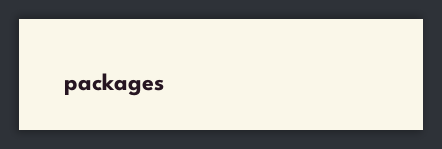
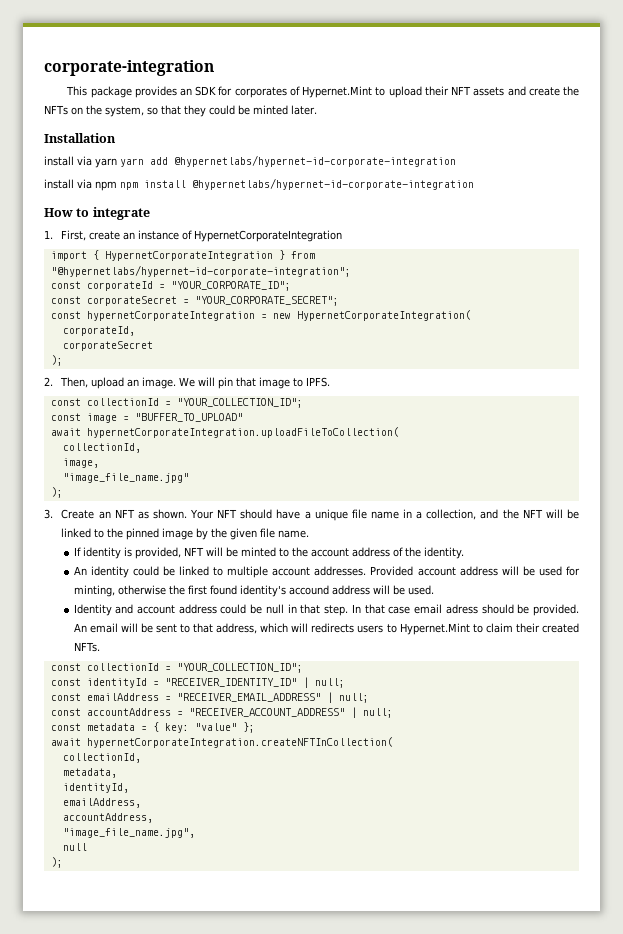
- packages
+ corporate-integration
+ This package provides an SDK for corporates of Hypernet.Mint to upload their NFT assets and create the NFTs on the system, so that they could be minted later.
+ Installation
+ install via yarn yarn add @hypernetlabs/hypernet-id-corporate-integration
+ install via npm npm install @hypernetlabs/hypernet-id-corporate-integration
+ How to integrate
+ 1. First, create an instance of HypernetCorporateIntegration
+ import { HypernetCorporateIntegration } from "@hypernetlabs/hypernet-id-corporate-integration";
+ const corporateId = "YOUR_CORPORATE_ID";
+ const corporateSecret = "YOUR_CORPORATE_SECRET";
+ const hypernetCorporateIntegration = new HypernetCorporateIntegration(
+ corporateId,
+ corporateSecret
+ );
+ 2. Then, upload an image. We will pin that image to IPFS.
+ const collectionId = "YOUR_COLLECTION_ID";
+ const image = "BUFFER_TO_UPLOAD"
+ await hypernetCorporateIntegration.uploadFileToCollection(
+ collectionId,
+ image,
+ "image_file_name.jpg"
+ );
+ 3. Create an NFT as shown. Your NFT should have a unique file name in a collection, and the NFT will be linked to the pinned image by the given file name.
+ If identity is provided, NFT will be minted to the account address of the identity.
+ An identity could be linked to multiple account addresses. Provided account address will be used for minting, otherwise the first found identity's accound address will be used.
+ Identity and account address could be null in that step. In that case email adress should be provided. An email will be sent to that address, which will redirects users to Hypernet.Mint to claim their created NFTs.
+ const collectionId = "YOUR_COLLECTION_ID";
+ const identityId = "RECEIVER_IDENTITY_ID" | null;
+ const emailAddress = "RECEIVER_EMAIL_ADDRESS" | null;
+ const accountAddress = "RECEIVER_ACCOUNT_ADDRESS" | null;
+ const metadata = { key: "value" };
+ await hypernetCorporateIntegration.createNFTInCollection(
+ collectionId,
+ metadata,
+ identityId,
+ emailAddress,
+ accountAddress,
+ "image_file_name.jpg",
+ null
+ );

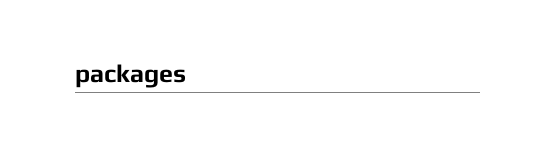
- corporate-integration
- This package provides an SDK for corporates of Hypernet.Mint to upload their NFT assets and create the NFTs on the system, so that they could be minted later.
- Installation
- install via yarn yarn add @hypernetlabs/hypernet-id-corporate-integration
- install via npm npm install @hypernetlabs/hypernet-id-corporate-integration
- How to integrate
- 1. First, create an instance of HypernetCorporateIntegration
- import { HypernetCorporateIntegration } from "@hypernetlabs/hypernet-id-corporate-integration";
- const corporateId = "YOUR_CORPORATE_ID";
- const corporateSecret = "YOUR_CORPORATE_SECRET";
- const hypernetCorporateIntegration = new HypernetCorporateIntegration(
- corporateId,
- corporateSecret
- );
- 2. Then, upload an image. We will pin that image to IPFS.
- const collectionId = "YOUR_COLLECTION_ID";
- const image = "BUFFER_TO_UPLOAD"
- await hypernetCorporateIntegration.uploadFileToCollection(
- collectionId,
- image,
- "image_file_name.jpg"
- );
- 3. Create an NFT as shown. Your NFT should have a unique file name in a collection, and the NFT will be linked to the pinned image by the given file name.
- If identity is provided, NFT will be minted to the account address of the identity.
- An identity could be linked to multiple account addresses. Provided account address will be used for minting, otherwise the first found identity's accound address will be used.
- Identity and account address could be null in that step. In that case email adress should be provided. An email will be sent to that address, which will redirects users to Hypernet.Mint to claim their created NFTs.
- const collectionId = "YOUR_COLLECTION_ID";
- const identityId = "RECEIVER_IDENTITY_ID" | null;
- const emailAddress = "RECEIVER_EMAIL_ADDRESS" | null;
- const accountAddress = "RECEIVER_ACCOUNT_ADDRESS" | null;
- const metadata = { key: "value" };
- await hypernetCorporateIntegration.createNFTInCollection(
- collectionId,
- metadata,
- identityId,
- emailAddress,
- accountAddress,
- "image_file_name.jpg",
- null
- );
+ packages

